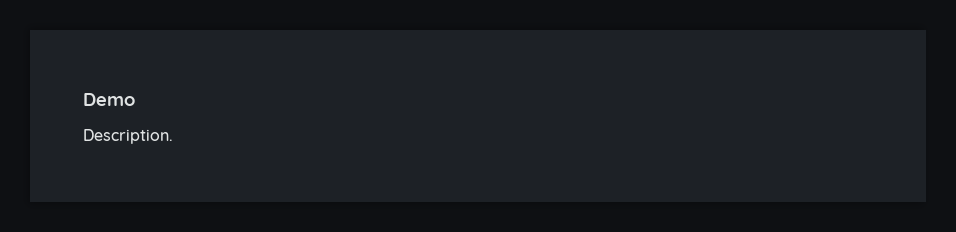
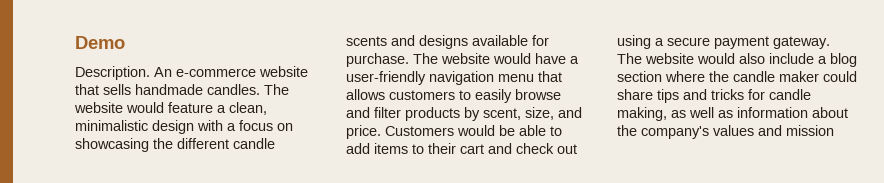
+ An e-commerce website that sells handmade candles. The website would feature a clean, minimalistic design with a focus on showcasing the different candle scents and designs available for purchase. The website would have a user-friendly navigation menu that allows customers to easily browse and filter products by scent, size, and price. Customers would be able to add items to their cart and check out using a secure payment gateway. The website would also include a blog section where the candle maker could share tips and tricks for candle making, as well as information about the company's values and mission

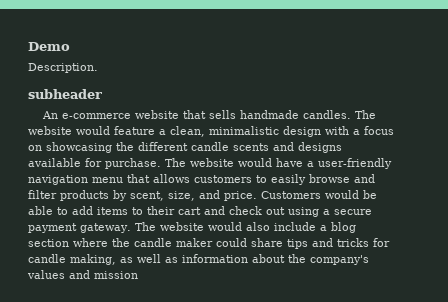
- Description. An e-commerce website that sells handmade candles.
+ Description.
+ subheader
+ An e-commerce website that sells handmade candles.

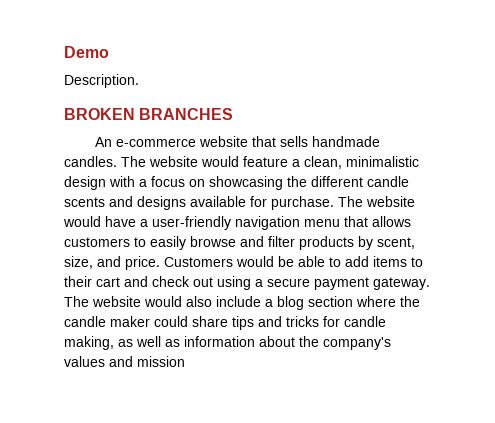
- subheader
+ BROKEN BRANCHES

